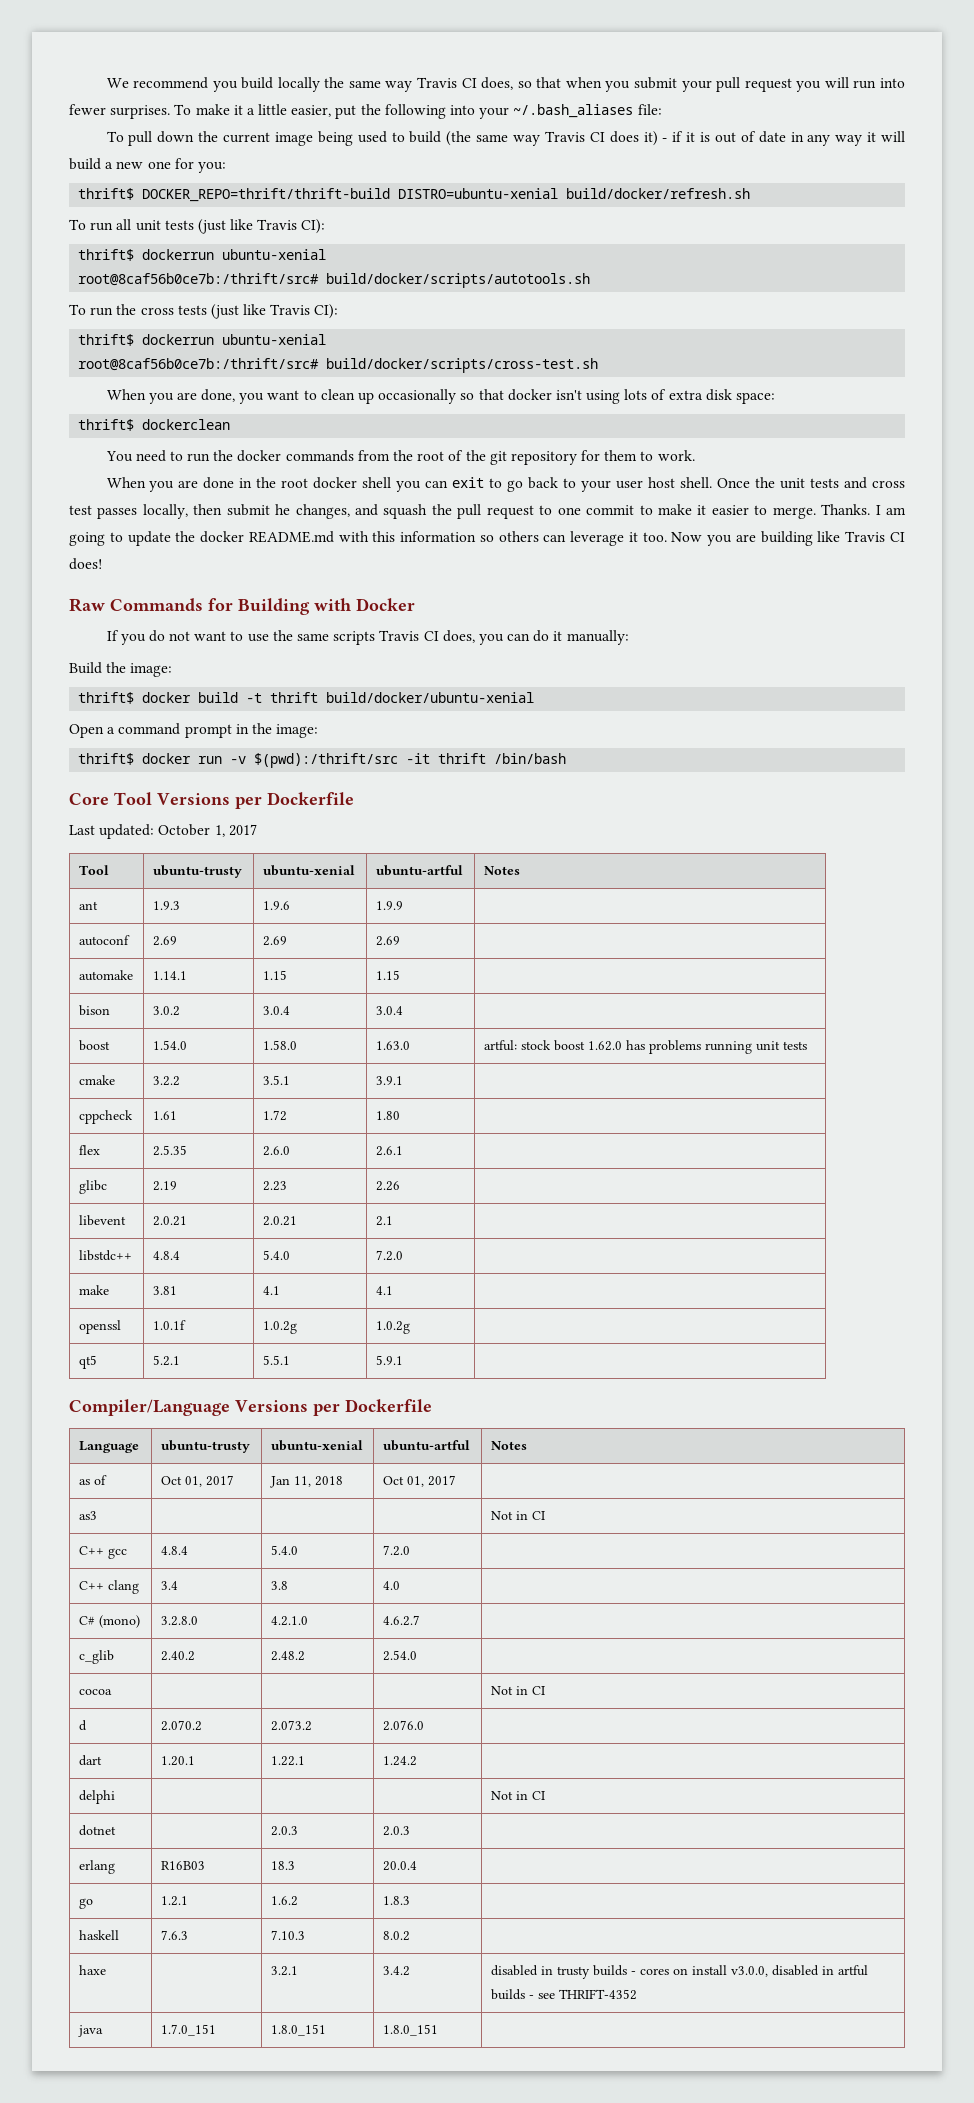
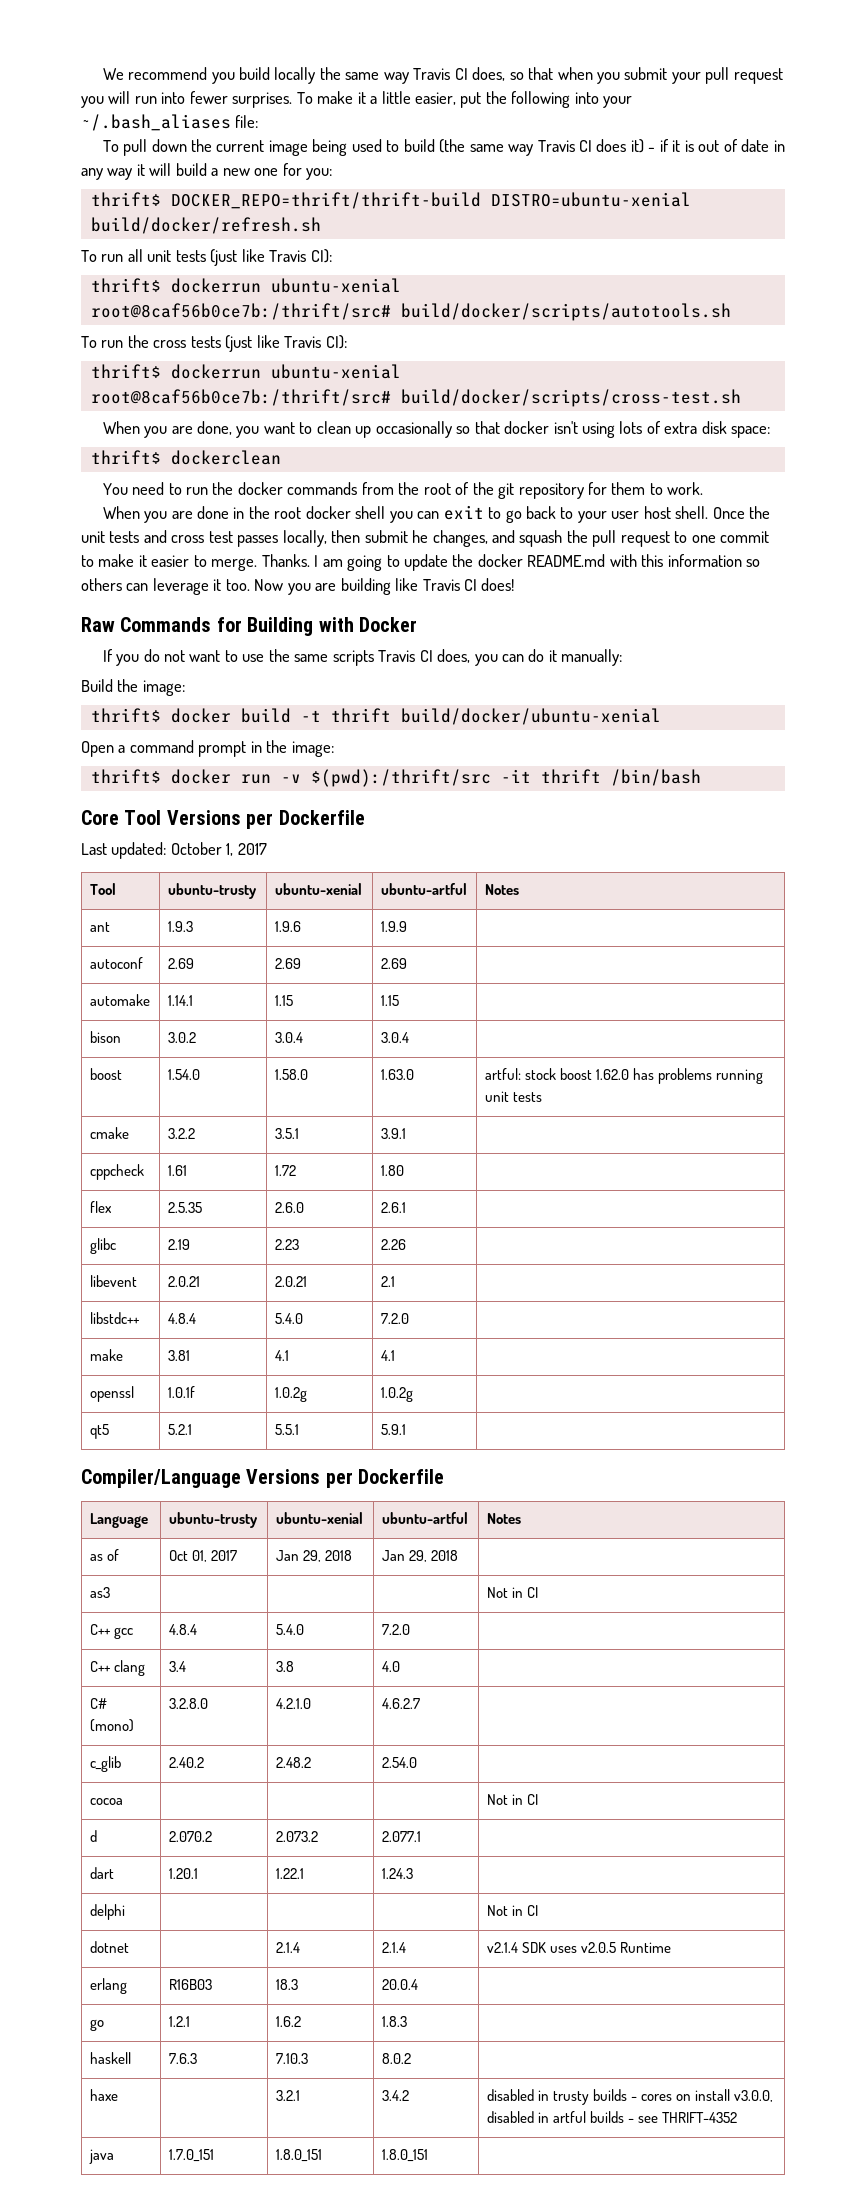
- as of | Oct 01, 2017 | Jan 11, 2018 | Oct 01, 2017 |
+ as of | Oct 01, 2017 | Jan 29, 2018 | Jan 29, 2018 |
- d | 2.070.2 | 2.073.2 | 2.076.0 |
+ d | 2.070.2 | 2.073.2 | 2.077.1 |
- dart | 1.20.1 | 1.22.1 | 1.24.2 |
+ dart | 1.20.1 | 1.22.1 | 1.24.3 |
- dotnet | | 2.0.3 | 2.0.3 |
+ dotnet | | 2.1.4 | 2.1.4 | v2.1.4 SDK uses v2.0.5 Runtime

